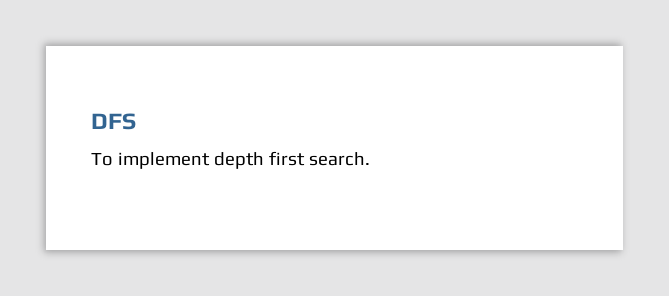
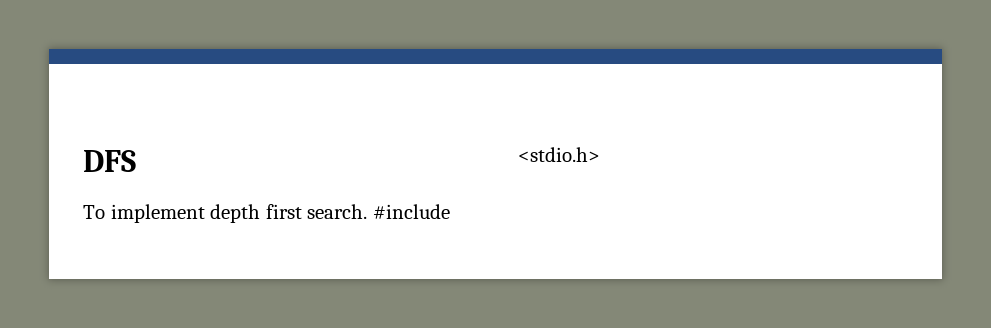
+ #include <stdio.h>

